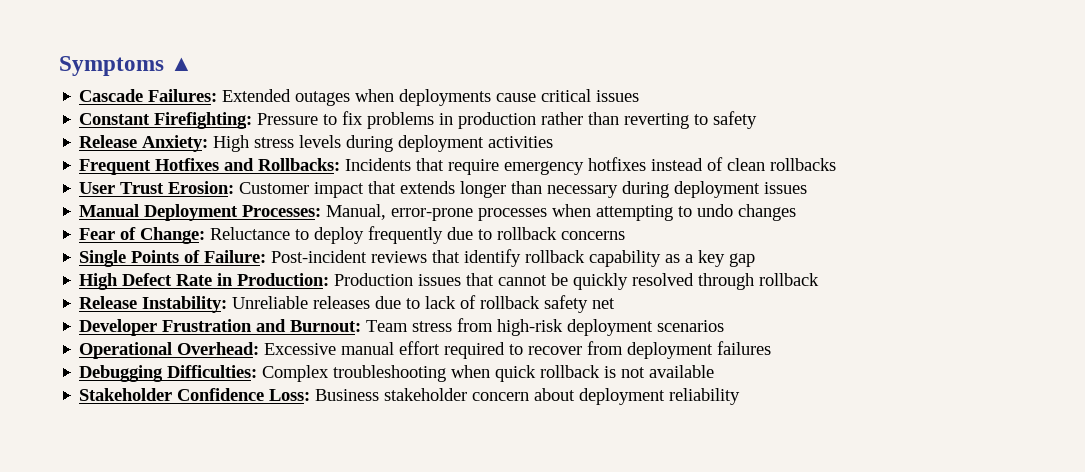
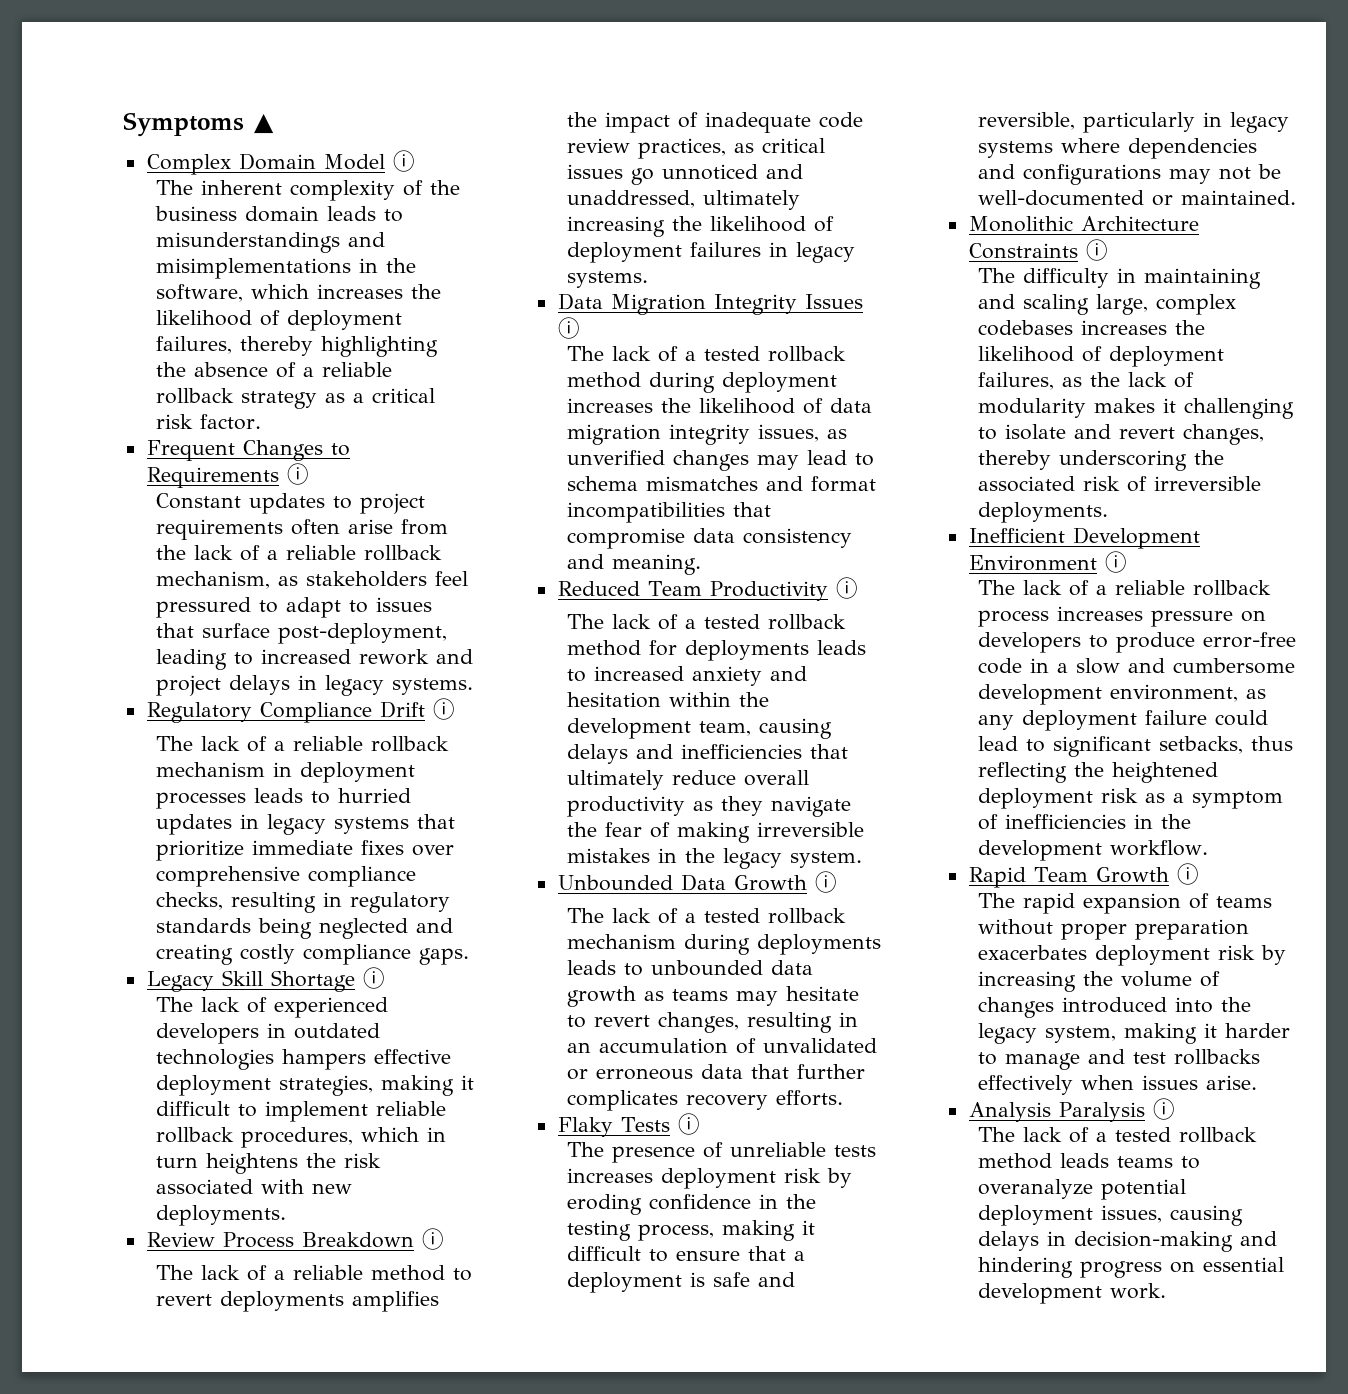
- Cascade Failures: Extended outages when deployments cause critical issues
- Constant Firefighting: Pressure to fix problems in production rather than reverting to safety
- Release Anxiety: High stress levels during deployment activities
- Frequent Hotfixes and Rollbacks: Incidents that require emergency hotfixes instead of clean rollbacks
- User Trust Erosion: Customer impact that extends longer than necessary during deployment issues
- Manual Deployment Processes: Manual, error-prone processes when attempting to undo changes
- Fear of Change: Reluctance to deploy frequently due to rollback concerns
- Single Points of Failure: Post-incident reviews that identify rollback capability as a key gap
- High Defect Rate in Production: Production issues that cannot be quickly resolved through rollback
- Release Instability: Unreliable releases due to lack of rollback safety net
- Developer Frustration and Burnout: Team stress from high-risk deployment scenarios
- Operational Overhead: Excessive manual effort required to recover from deployment failures
- Debugging Difficulties: Complex troubleshooting when quick rollback is not available
- Stakeholder Confidence Loss: Business stakeholder concern about deployment reliability
+ Complex Domain Model ⓘ
+ The inherent complexity of the business domain leads to misunderstandings and misimplementations in the software, which increases the likelihood of deployment failures, thereby highlighting the absence of a reliable rollback strategy as a critical risk factor.
+ Frequent Changes to Requirements ⓘ
+ Constant updates to project requirements often arise from the lack of a reliable rollback mechanism, as stakeholders feel pressured to adapt to issues that surface post-deployment, leading to increased rework and project delays in legacy systems.
+ Regulatory Compliance Drift ⓘ
+ The lack of a reliable rollback mechanism in deployment processes leads to hurried updates in legacy systems that prioritize immediate fixes over comprehensive compliance checks, resulting in regulatory standards being neglected and creating costly compliance gaps.
+ Legacy Skill Shortage ⓘ
+ The lack of experienced developers in outdated technologies hampers effective deployment strategies, making it difficult to implement reliable rollback procedures, which in turn heightens the risk associated with new deployments.
+ Review Process Breakdown ⓘ
+ The lack of a reliable method to revert deployments amplifies the impact of inadequate code review practices, as critical issues go unnoticed and unaddressed, ultimately increasing the likelihood of deployment failures in legacy systems.
+ Data Migration Integrity Issues ⓘ
+ The lack of a tested rollback method during deployment increases the likelihood of data migration integrity issues, as unverified changes may lead to schema mismatches and format incompatibilities that compromise data consistency and meaning.
+ Reduced Team Productivity ⓘ
+ The lack of a tested rollback method for deployments leads to increased anxiety and hesitation within the development team, causing delays and inefficiencies that ultimately reduce overall productivity as they navigate the fear of making irreversible mistakes in the legacy system.
+ Unbounded Data Growth ⓘ
+ The lack of a tested rollback mechanism during deployments leads to unbounded data growth as teams may hesitate to revert changes, resulting in an accumulation of unvalidated or erroneous data that further complicates recovery efforts.
+ Flaky Tests ⓘ
+ The presence of unreliable tests increases deployment risk by eroding confidence in the testing process, making it difficult to ensure that a deployment is safe and reversible, particularly in legacy systems where dependencies and configurations may not be well-documented or maintained.
+ Monolithic Architecture Constraints ⓘ
+ The difficulty in maintaining and scaling large, complex codebases increases the likelihood of deployment failures, as the lack of modularity makes it challenging to isolate and revert changes, thereby underscoring the associated risk of irreversible deployments.
+ Inefficient Development Environment ⓘ
+ The lack of a reliable rollback process increases pressure on developers to produce error-free code in a slow and cumbersome development environment, as any deployment failure could lead to significant setbacks, thus reflecting the heightened deployment risk as a symptom of inefficiencies in the development workflow.
+ Rapid Team Growth ⓘ
+ The rapid expansion of teams without proper preparation exacerbates deployment risk by increasing the volume of changes introduced into the legacy system, making it harder to manage and test rollbacks effectively when issues arise.
+ Analysis Paralysis ⓘ
+ The lack of a tested rollback method leads teams to overanalyze potential deployment issues, causing delays in decision-making and hindering progress on essential development work.

